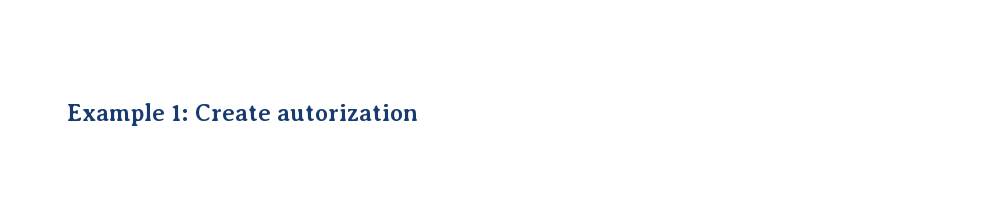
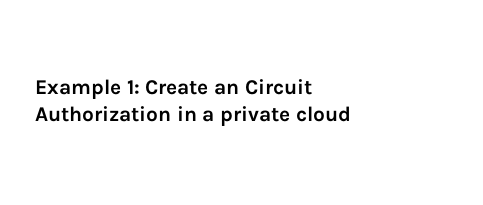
- Example 1: Create autorization
+ Example 1: Create an Circuit Authorization in a private cloud

